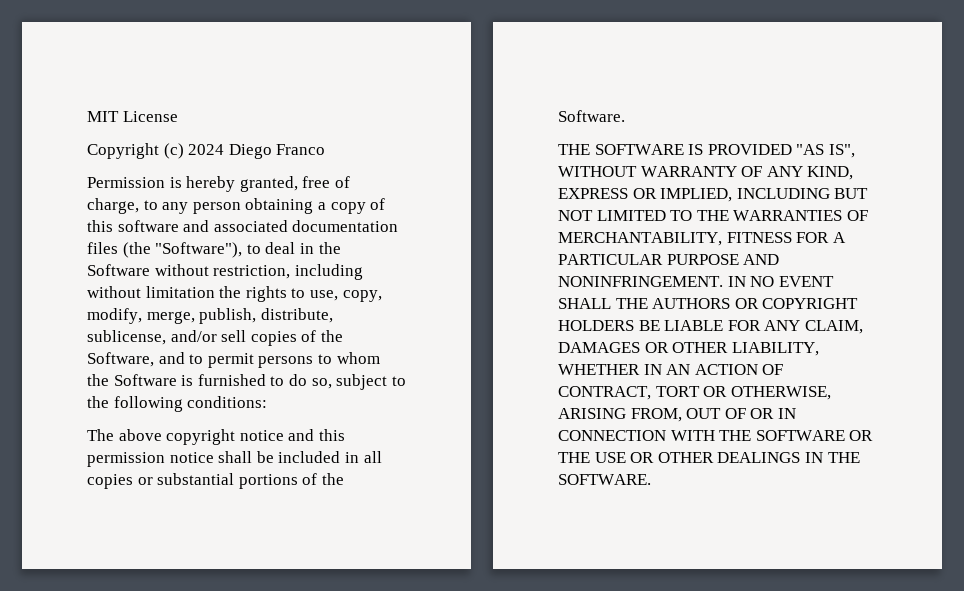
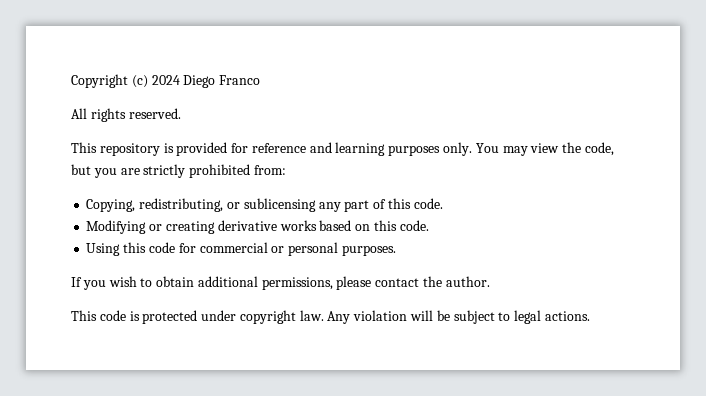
- MIT License
- Permission is hereby granted, free of charge, to any person obtaining a copy of this software and associated documentation files (the "Software"), to deal in the Software without restriction, including without limitation the rights to use, copy, modify, merge, publish, distribute, sublicense, and/or sell copies of the Software, and to permit persons to whom the Software is furnished to do so, subject to the following conditions:
- The above copyright notice and this permission notice shall be included in all copies or substantial portions of the Software.
- THE SOFTWARE IS PROVIDED "AS IS", WITHOUT WARRANTY OF ANY KIND, EXPRESS OR IMPLIED, INCLUDING BUT NOT LIMITED TO THE WARRANTIES OF MERCHANTABILITY, FITNESS FOR A PARTICULAR PURPOSE AND NONINFRINGEMENT. IN NO EVENT SHALL THE AUTHORS OR COPYRIGHT HOLDERS BE LIABLE FOR ANY CLAIM, DAMAGES OR OTHER LIABILITY, WHETHER IN AN ACTION OF CONTRACT, TORT OR OTHERWISE, ARISING FROM, OUT OF OR IN CONNECTION WITH THE SOFTWARE OR THE USE OR OTHER DEALINGS IN THE SOFTWARE.
+ All rights reserved.
+ This repository is provided for reference and learning purposes only. You may view the code, but you are strictly prohibited from:
+ Copying, redistributing, or sublicensing any part of this code.
+ Modifying or creating derivative works based on this code.
+ Using this code for commercial or personal purposes.
+ If you wish to obtain additional permissions, please contact the author.
+ This code is protected under copyright law. Any violation will be subject to legal actions.

